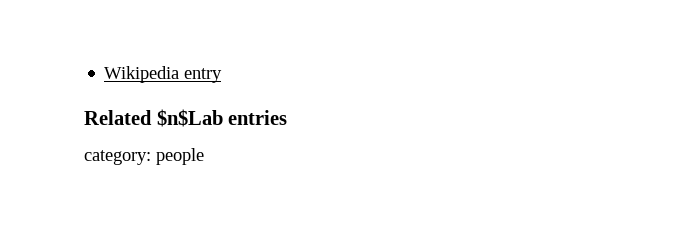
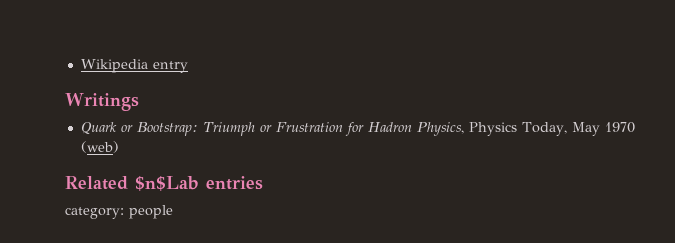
+ Writings
+ Quark or Bootstrap: Triumph or Frustration for Hadron Physics, Physics Today, May 1970 (web)

